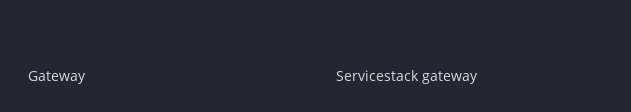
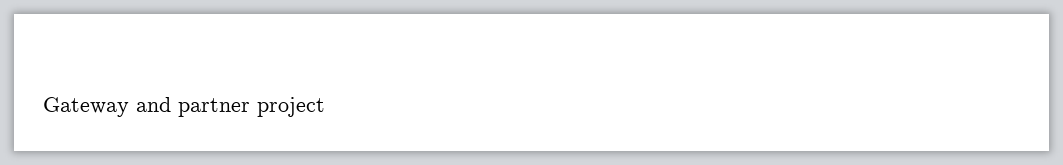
- Gateway
- Servicestack gateway
+ Gateway and partner project

